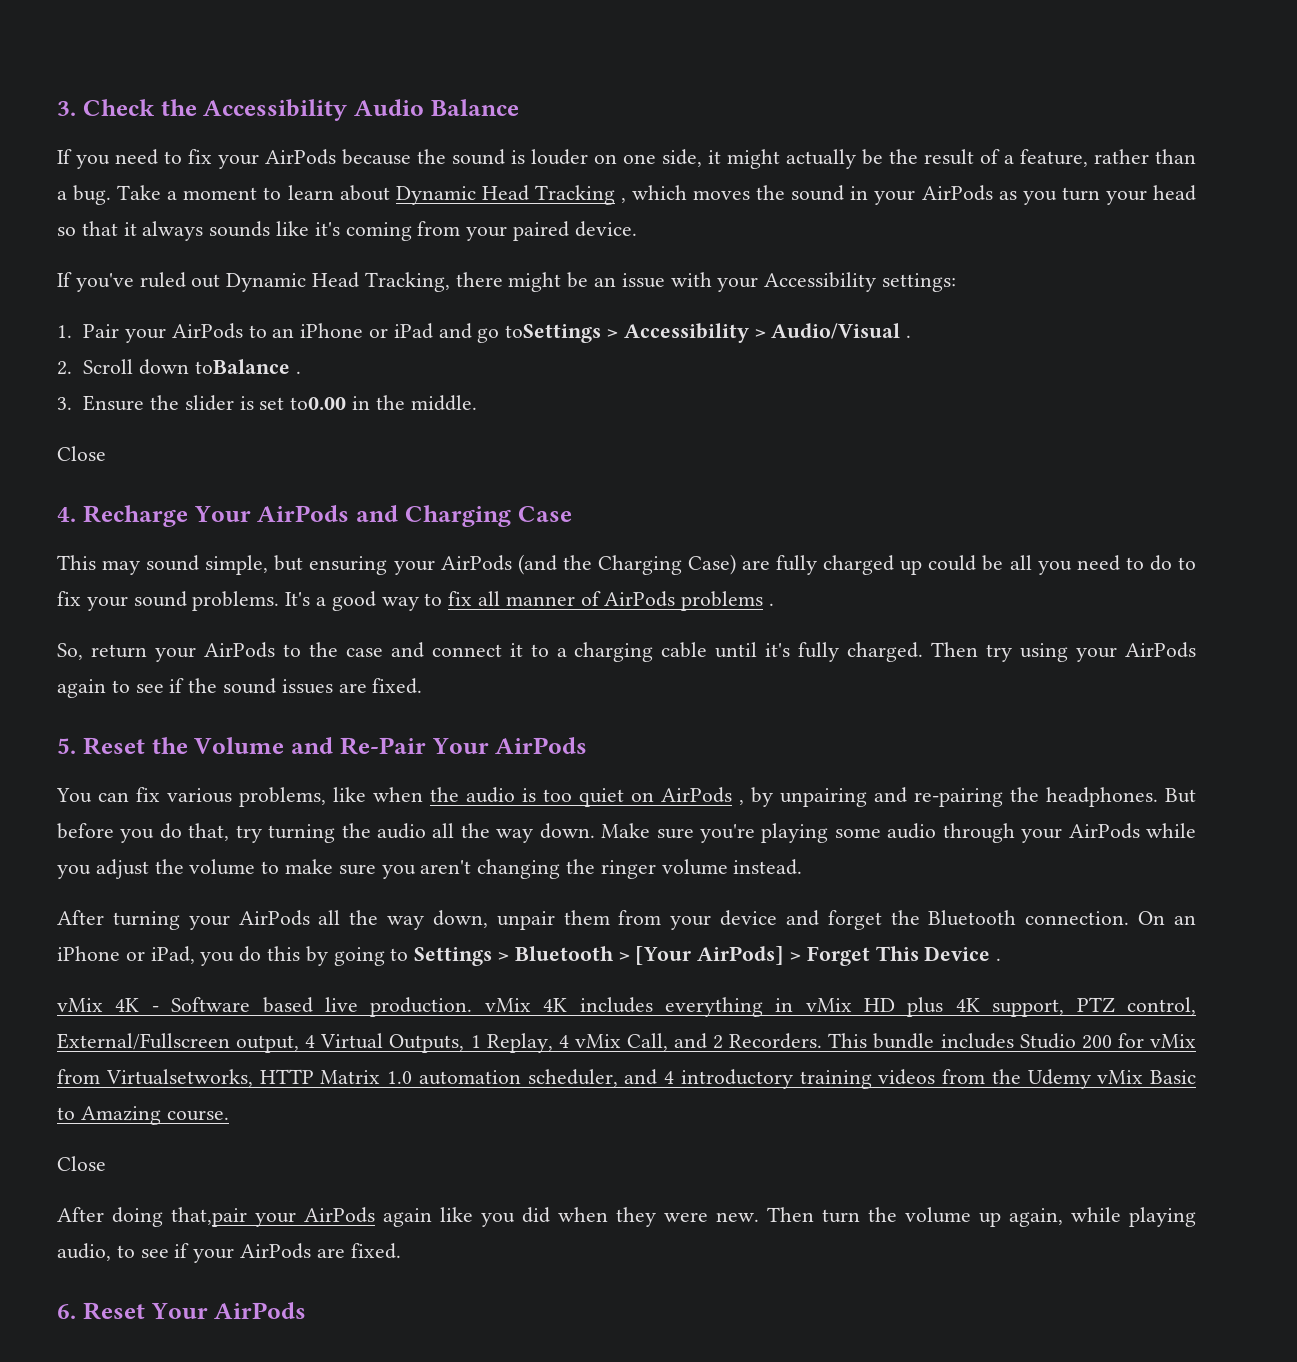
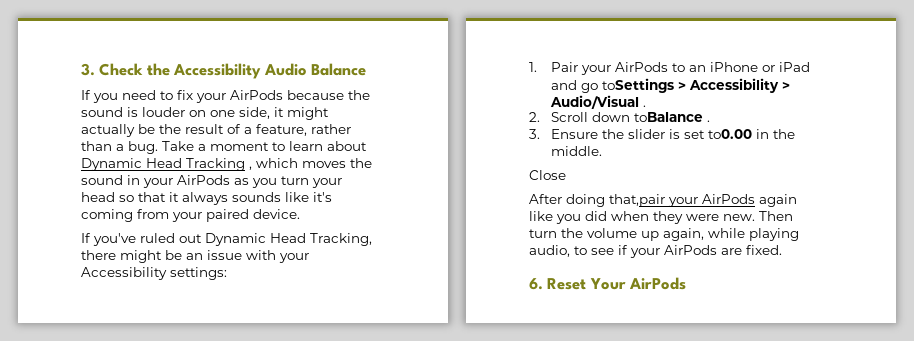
- 4. Recharge Your AirPods and Charging Case
- This may sound simple, but ensuring your AirPods (and the Charging Case) are fully charged up could be all you need to do to fix your sound problems. It's a good way to fix all manner of AirPods problems .
- So, return your AirPods to the case and connect it to a charging cable until it's fully charged. Then try using your AirPods again to see if the sound issues are fixed.
- 5. Reset the Volume and Re-Pair Your AirPods
- You can fix various problems, like when the audio is too quiet on AirPods , by unpairing and re-pairing the headphones. But before you do that, try turning the audio all the way down. Make sure you're playing some audio through your AirPods while you adjust the volume to make sure you aren't changing the ringer volume instead.
- After turning your AirPods all the way down, unpair them from your device and forget the Bluetooth connection. On an iPhone or iPad, you do this by going to Settings > Bluetooth > [Your AirPods] > Forget This Device .
- vMix 4K - Software based live production. vMix 4K includes everything in vMix HD plus 4K support, PTZ control, External/Fullscreen output, 4 Virtual Outputs, 1 Replay, 4 vMix Call, and 2 Recorders. This bundle includes Studio 200 for vMix from Virtualsetworks, HTTP Matrix 1.0 automation scheduler, and 4 introductory training videos from the Udemy vMix Basic to Amazing course.
- Close

